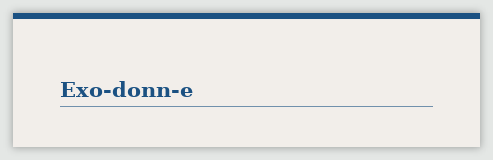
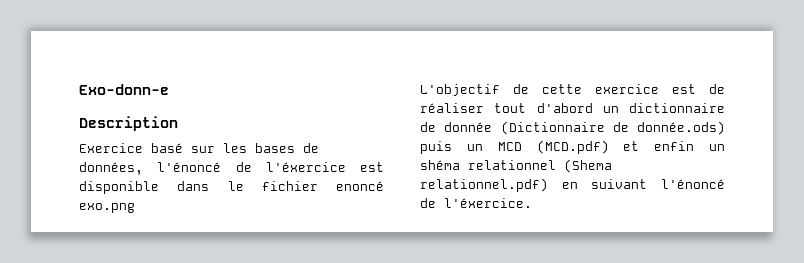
+ Description
+ Exercice basé sur les bases de données, l'énoncé de l'éxercice est disponible dans le fichier enoncé exo.png
+ L'objectif de cette exercice est de réaliser tout d'abord un dictionnaire de donnée (Dictionnaire de donnée.ods) puis un MCD (MCD.pdf) et enfin un shéma relationnel (Shema relationnel.pdf) en suivant l'énoncé de l'éxercice.

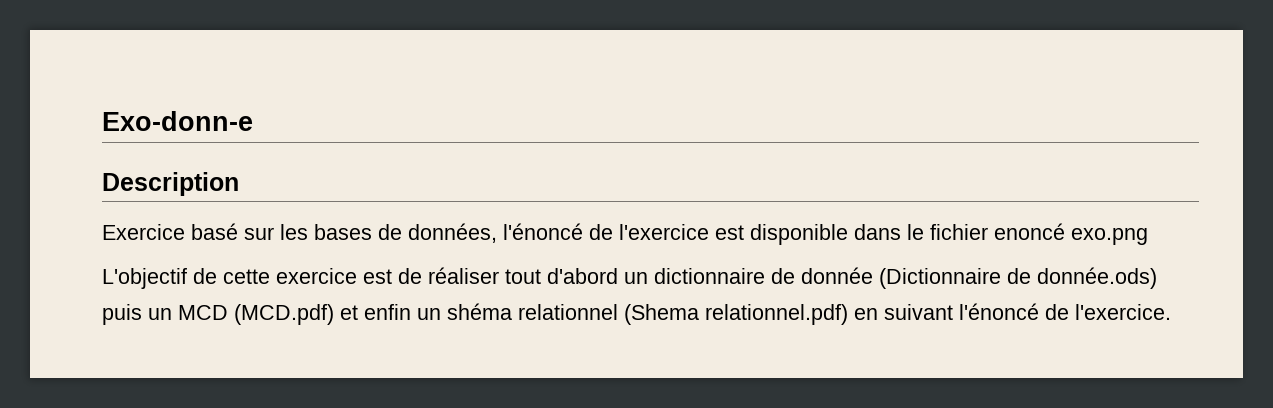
- Exercice basé sur les bases de données, l'énoncé de l'éxercice est disponible dans le fichier enoncé exo.png
+ Exercice basé sur les bases de données, l'énoncé de l'exercice est disponible dans le fichier enoncé exo.png
- L'objectif de cette exercice est de réaliser tout d'abord un dictionnaire de donnée (Dictionnaire de donnée.ods) puis un MCD (MCD.pdf) et enfin un shéma relationnel (Shema relationnel.pdf) en suivant l'énoncé de l'éxercice.
+ L'objectif de cette exercice est de réaliser tout d'abord un dictionnaire de donnée (Dictionnaire de donnée.ods) puis un MCD (MCD.pdf) et enfin un shéma relationnel (Shema relationnel.pdf) en suivant l'énoncé de l'exercice.

